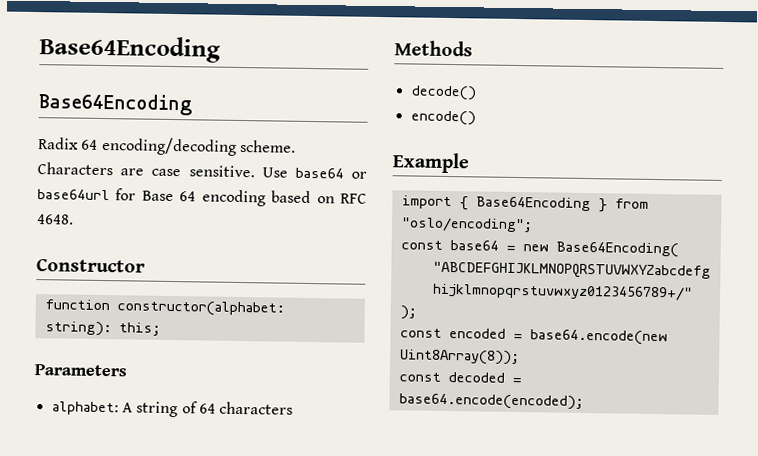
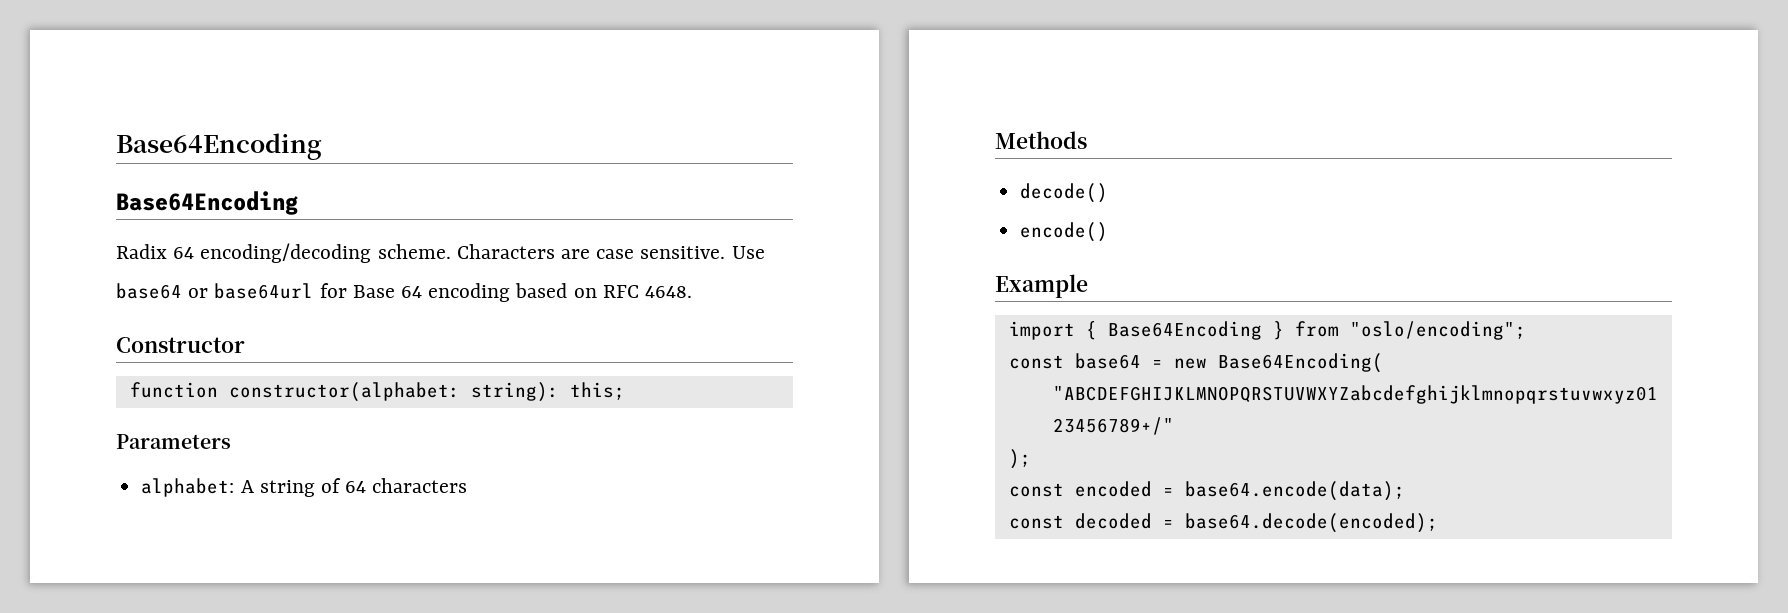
- const encoded = base64.encode(new Uint8Array(8));
+ const encoded = base64.encode(data);
- const decoded = base64.encode(encoded);
+ const decoded = base64.decode(encoded);

